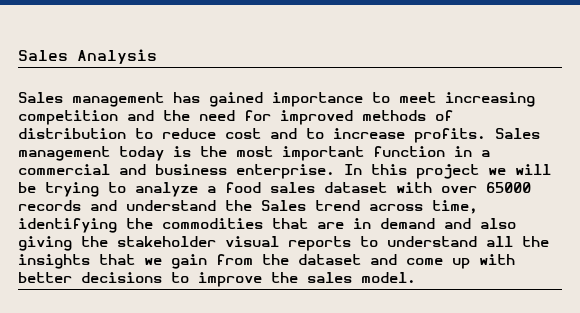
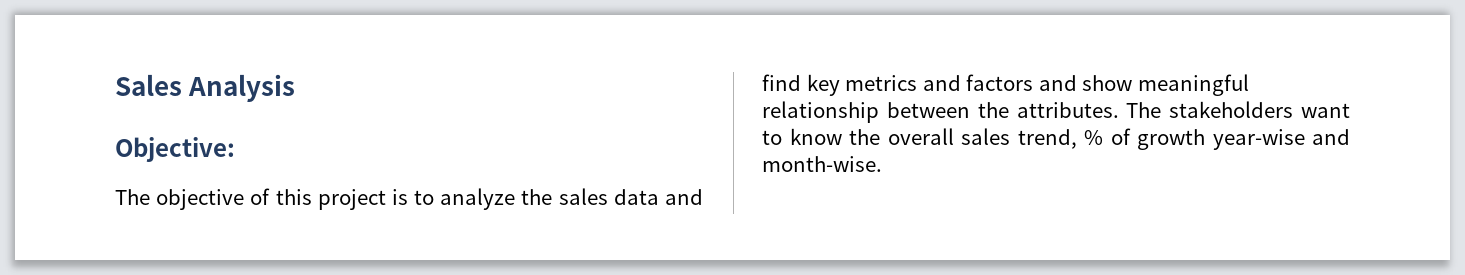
- Sales management has gained importance to meet increasing competition and the need for improved methods of distribution to reduce cost and to increase profits. Sales management today is the most important function in a commercial and business enterprise. In this project we will be trying to analyze a food sales dataset with over 65000 records and understand the Sales trend across time, identifying the commodities that are in demand and also giving the stakeholder visual reports to understand all the insights that we gain from the dataset and come up with better decisions to improve the sales model.
+ Objective:
+ The objective of this project is to analyze the sales data and find key metrics and factors and show meaningful relationship between the attributes. The stakeholders want to know the overall sales trend, % of growth year-wise and month-wise.

